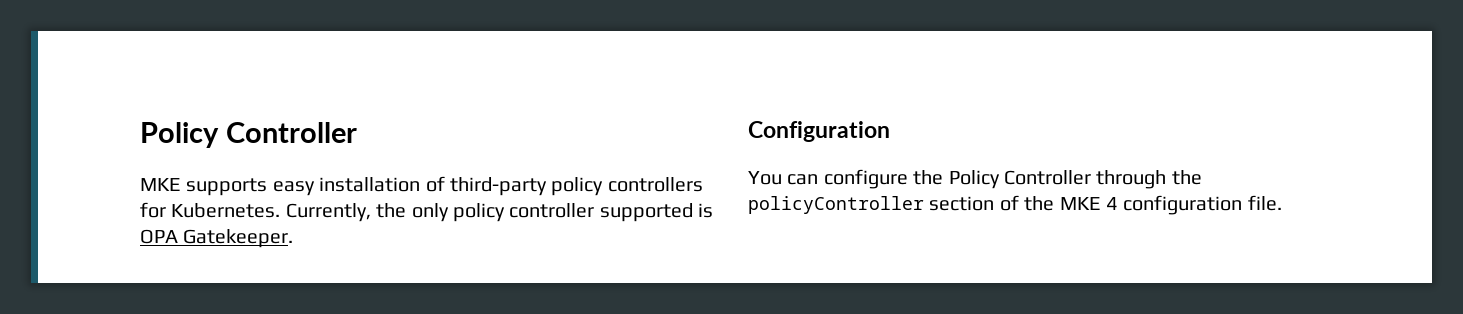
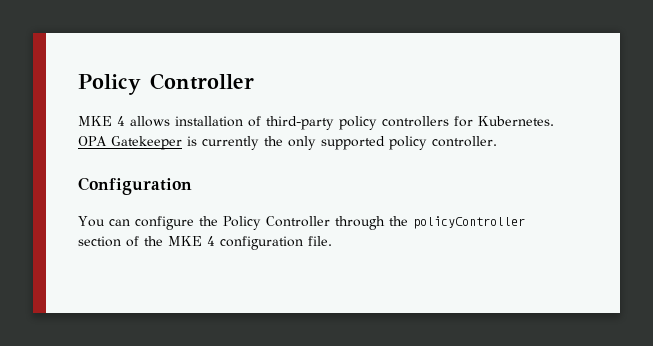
- MKE supports easy installation of third-party policy controllers for Kubernetes.
+ MKE 4 allows installation of third-party policy controllers for Kubernetes.
- Currently, the only policy controller supported is OPA Gatekeeper.
+ OPA Gatekeeper is currently the only supported policy controller.

